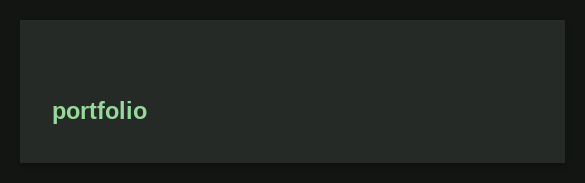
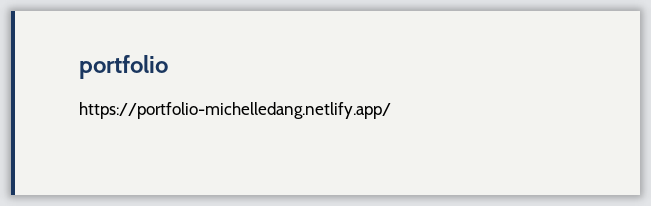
+ https://portfolio-michelledang.netlify.app/

